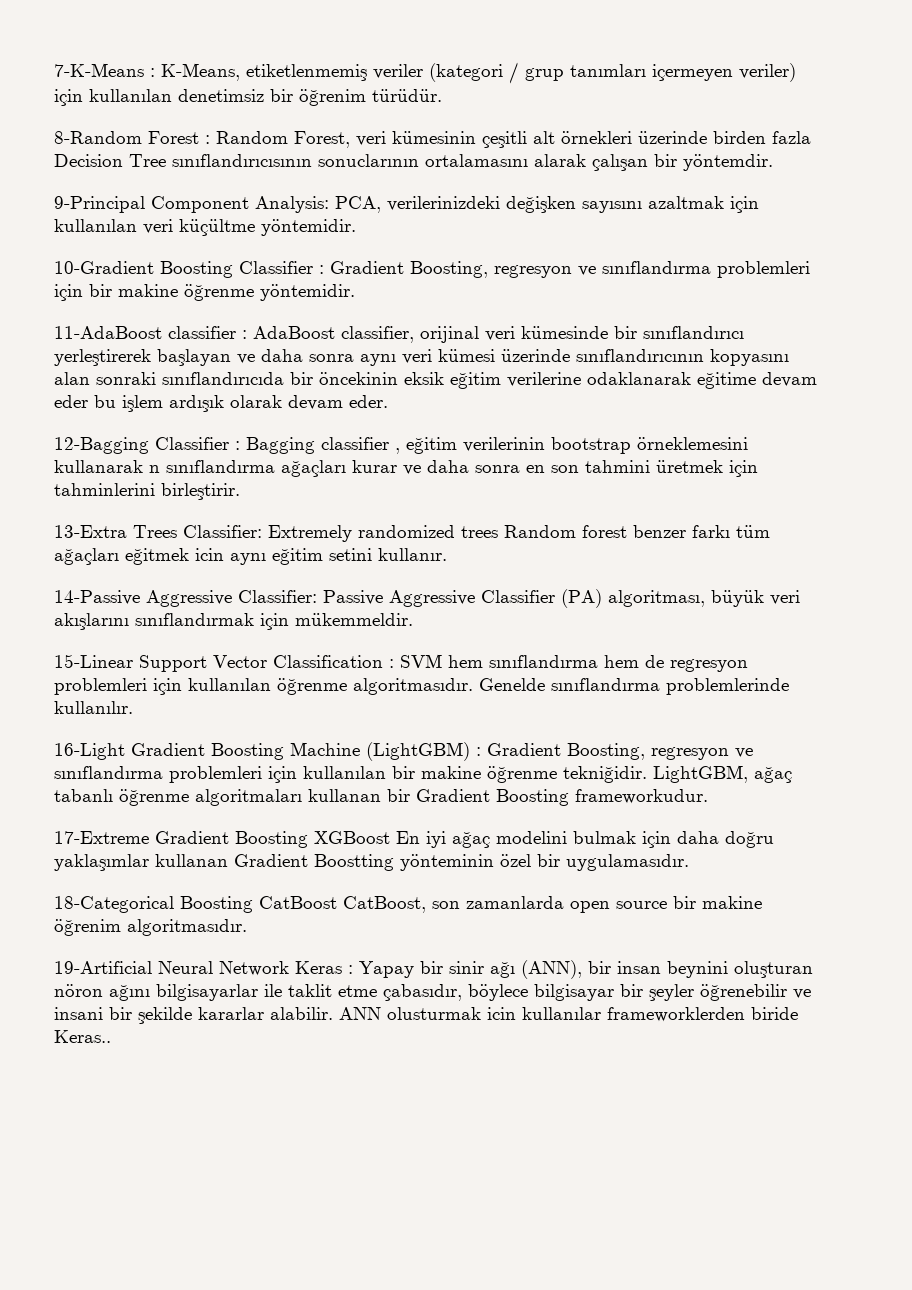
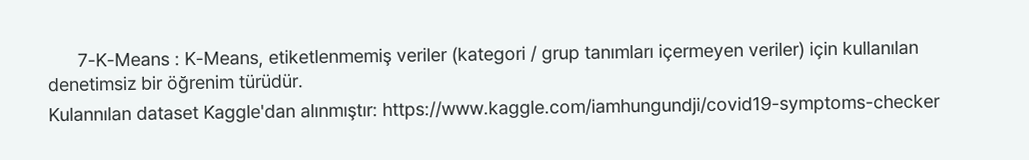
- 8-Random Forest : Random Forest, veri kümesinin çeşitli alt örnekleri üzerinde birden fazla Decision Tree sınıflandırıcısının sonuclarının ortalamasını alarak çalışan bir yöntemdir.
- 9-Principal Component Analysis: PCA, verilerinizdeki değişken sayısını azaltmak için kullanılan veri küçültme yöntemidir.
- 10-Gradient Boosting Classifier : Gradient Boosting, regresyon ve sınıflandırma problemleri için bir makine öğrenme yöntemidir.
- 11-AdaBoost classifier : AdaBoost classifier, orijinal veri kümesinde bir sınıflandırıcı yerleştirerek başlayan ve daha sonra aynı veri kümesi üzerinde sınıflandırıcının kopyasını alan sonraki sınıflandırıcıda bir öncekinin eksik eğitim verilerine odaklanarak eğitime devam eder bu işlem ardışık olarak devam eder.
- 12-Bagging Classifier : Bagging classifier , eğitim verilerinin bootstrap örneklemesini kullanarak n sınıflandırma ağaçları kurar ve daha sonra en son tahmini üretmek için tahminlerini birleştirir.
- 13-Extra Trees Classifier: Extremely randomized trees Random forest benzer farkı tüm ağaçları eğitmek icin aynı eğitim setini kullanır.
- 14-Passive Aggressive Classifier: Passive Aggressive Classifier (PA) algoritması, büyük veri akışlarını sınıflandırmak için mükemmeldir.
- 15-Linear Support Vector Classification : SVM hem sınıflandırma hem de regresyon problemleri için kullanılan öğrenme algoritmasıdır. Genelde sınıflandırma problemlerinde kullanılır.
- 16-Light Gradient Boosting Machine (LightGBM) : Gradient Boosting, regresyon ve sınıflandırma problemleri için kullanılan bir makine öğrenme tekniğidir. LightGBM, ağaç tabanlı öğrenme algoritmaları kullanan bir Gradient Boosting frameworkudur.
- 17-Extreme Gradient Boosting XGBoost En iyi ağaç modelini bulmak için daha doğru yaklaşımlar kullanan Gradient Boostting yönteminin özel bir uygulamasıdır.
- 18-Categorical Boosting CatBoost CatBoost, son zamanlarda open source bir makine öğrenim algoritmasıdır.
- 19-Artificial Neural Network Keras : Yapay bir sinir ağı (ANN), bir insan beynini oluşturan nöron ağını bilgisayarlar ile taklit etme çabasıdır, böylece bilgisayar bir şeyler öğrenebilir ve insani bir şekilde kararlar alabilir. ANN olusturmak icin kullanılar frameworklerden biride Keras..
+ Kulannılan dataset Kaggle'dan alınmıştır: https://www.kaggle.com/iamhungundji/covid19-symptoms-checker

